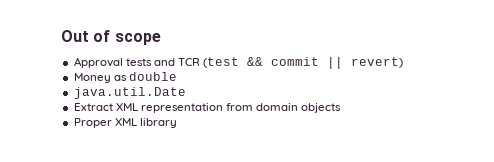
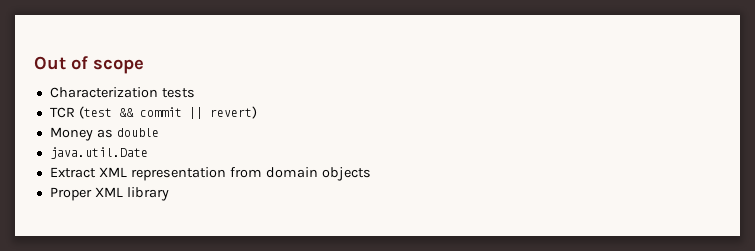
- Approval tests and TCR (test && commit || revert)
+ Characterization tests
+ TCR (test && commit || revert)

